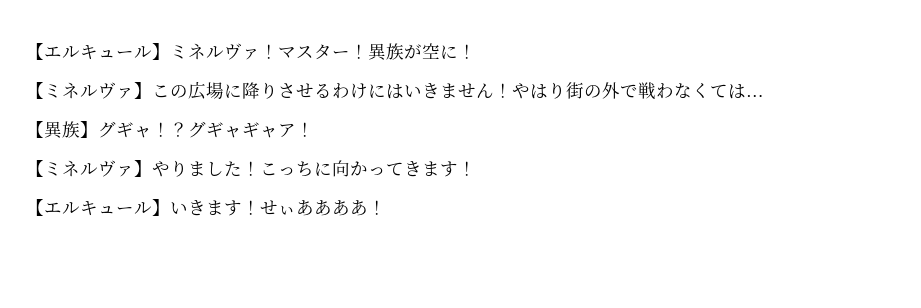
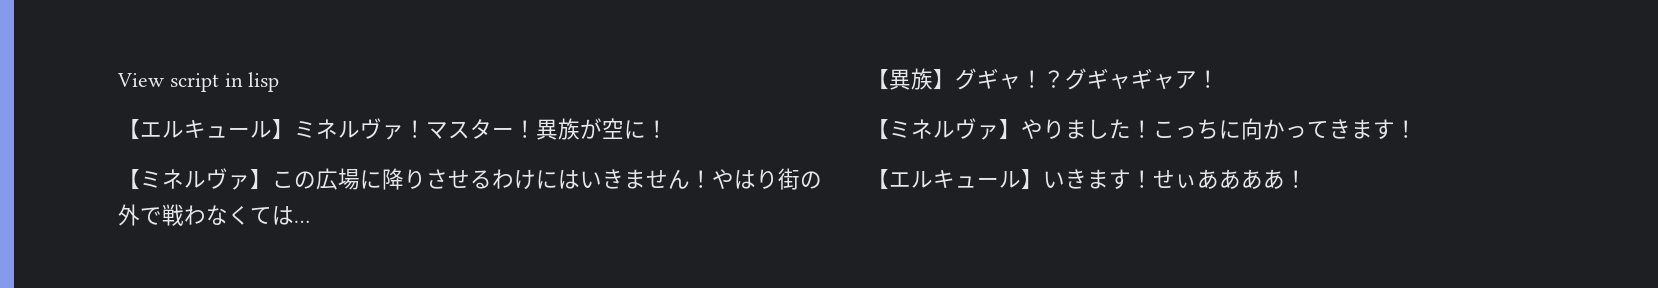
+ View script in lisp

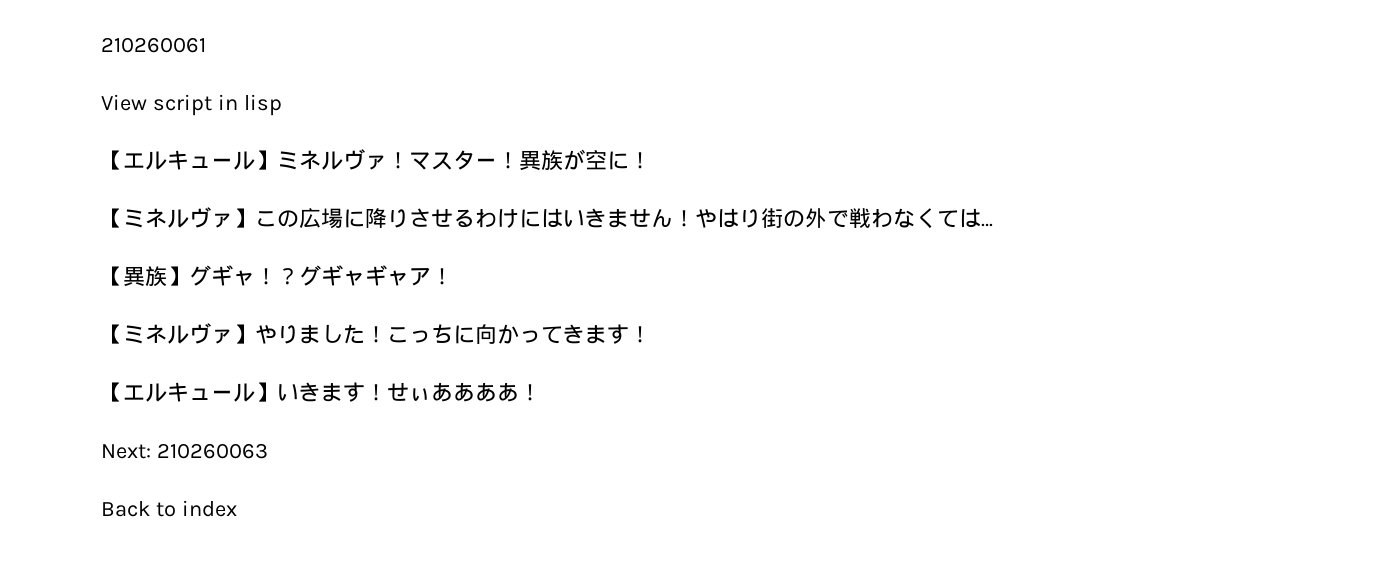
+ 210260061
+ Next: 210260063
+ Back to index

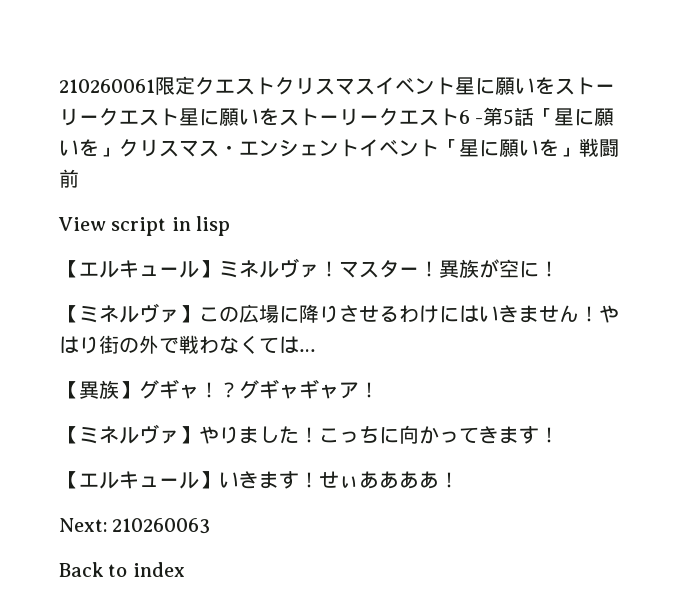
- 210260061
+ 210260061限定クエストクリスマスイベント星に願いをストーリークエスト星に願いをストーリークエスト6 -第5話「星に願いを」クリスマス・エンシェントイベント「星に願いを」戦闘前

